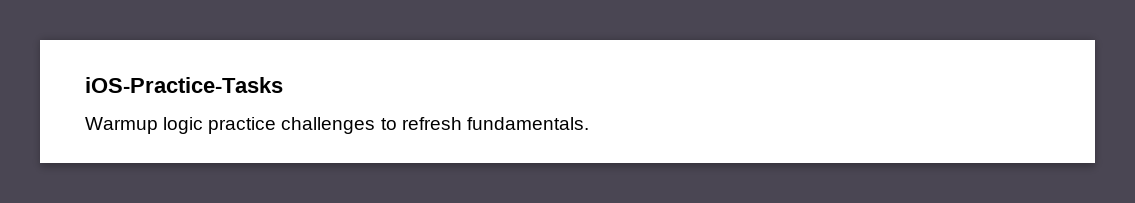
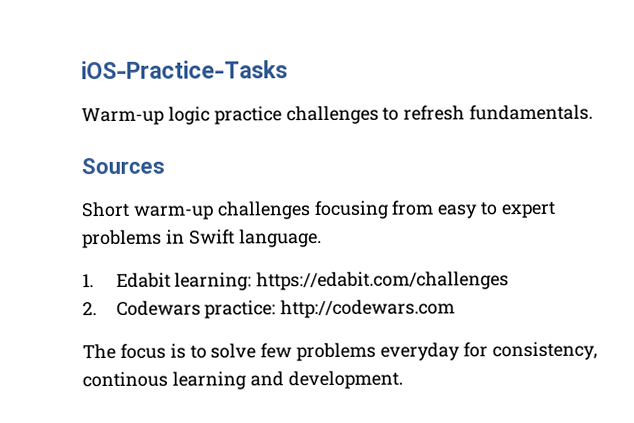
- Warmup logic practice challenges to refresh fundamentals.
+ Warm-up logic practice challenges to refresh fundamentals.
+ Sources
+ Short warm-up challenges focusing from easy to expert problems in Swift language.
+ 1. Edabit learning: https://edabit.com/challenges
+ 2. Codewars practice: http://codewars.com
+ The focus is to solve few problems everyday for consistency, continous learning and development.

